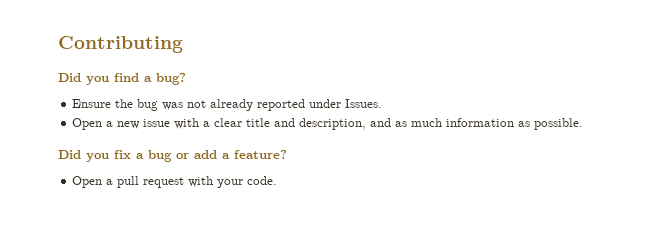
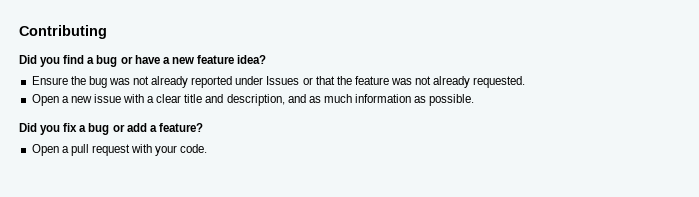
- Did you find a bug?
+ Did you find a bug or have a new feature idea?
- Ensure the bug was not already reported under Issues.
+ Ensure the bug was not already reported under Issues or that the feature was not already requested.

